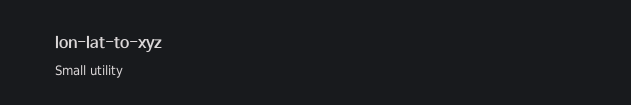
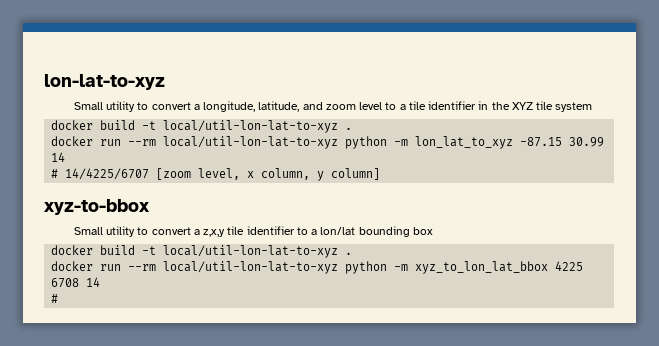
- Small utility
+ Small utility to convert a longitude, latitude, and zoom level to a tile identifier in the XYZ tile system
+ docker build -t local/util-lon-lat-to-xyz .
+ docker run --rm local/util-lon-lat-to-xyz python -m lon_lat_to_xyz -87.15 30.99 14
+ # 14/4225/6707 [zoom level, x column, y column]
+ xyz-to-bbox
+ Small utility to convert a z,x,y tile identifier to a lon/lat bounding box
+ docker build -t local/util-lon-lat-to-xyz .
+ docker run --rm local/util-lon-lat-to-xyz python -m xyz_to_lon_lat_bbox 4225 6708 14
+ #

